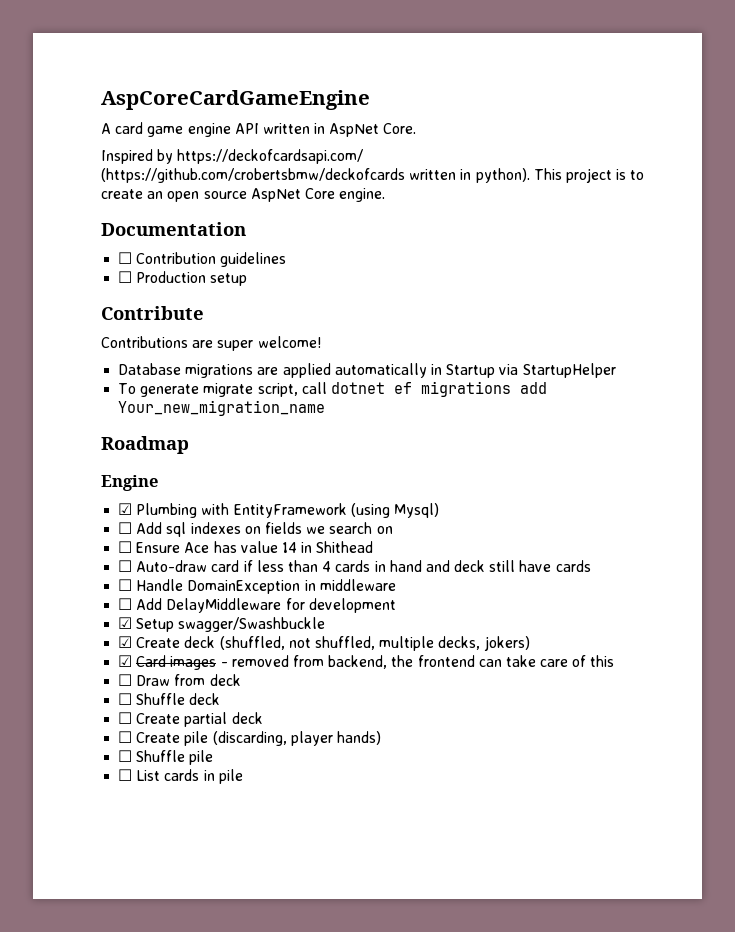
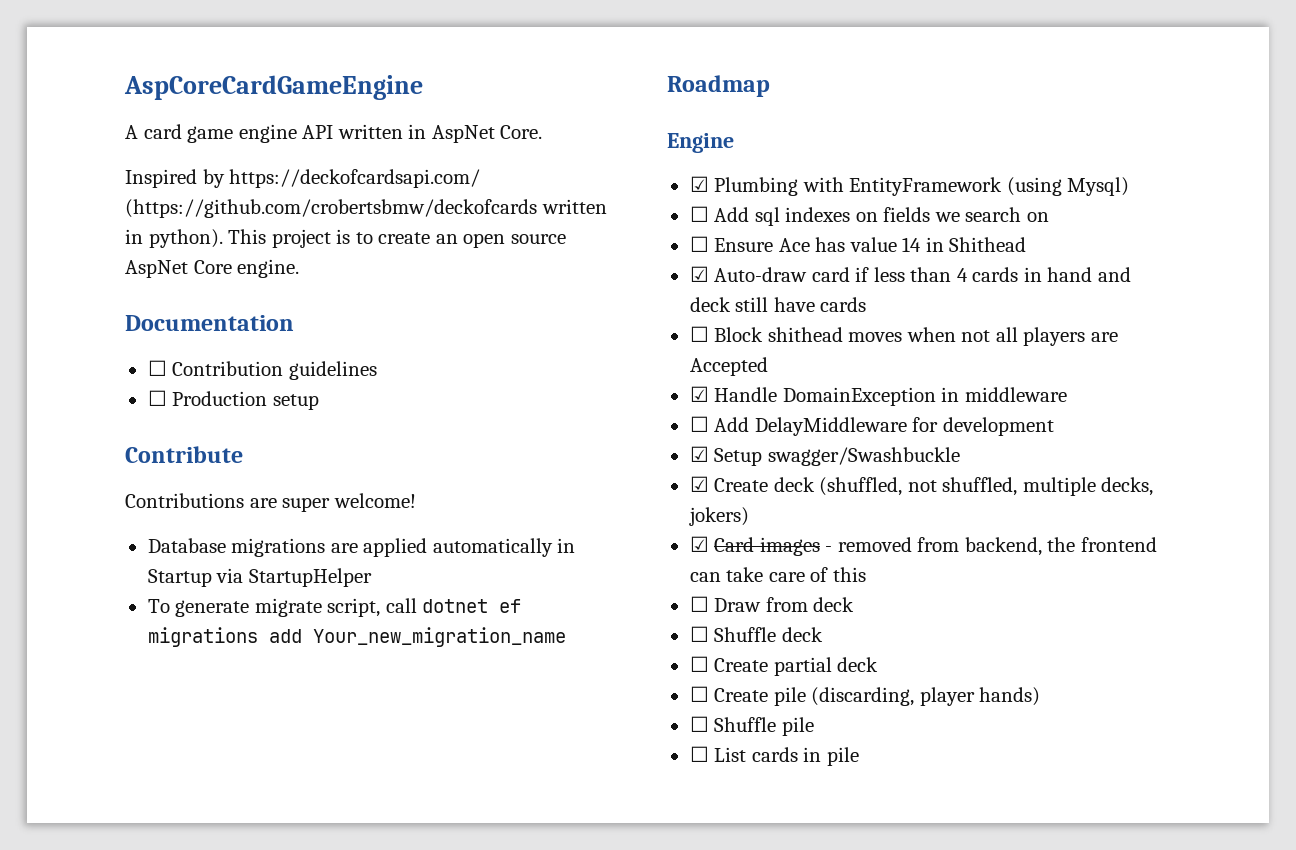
- ☐ Auto-draw card if less than 4 cards in hand and deck still have cards
+ ☑ Auto-draw card if less than 4 cards in hand and deck still have cards
- ☐ Handle DomainException in middleware
+ ☐ Block shithead moves when not all players are Accepted
+ ☑ Handle DomainException in middleware

